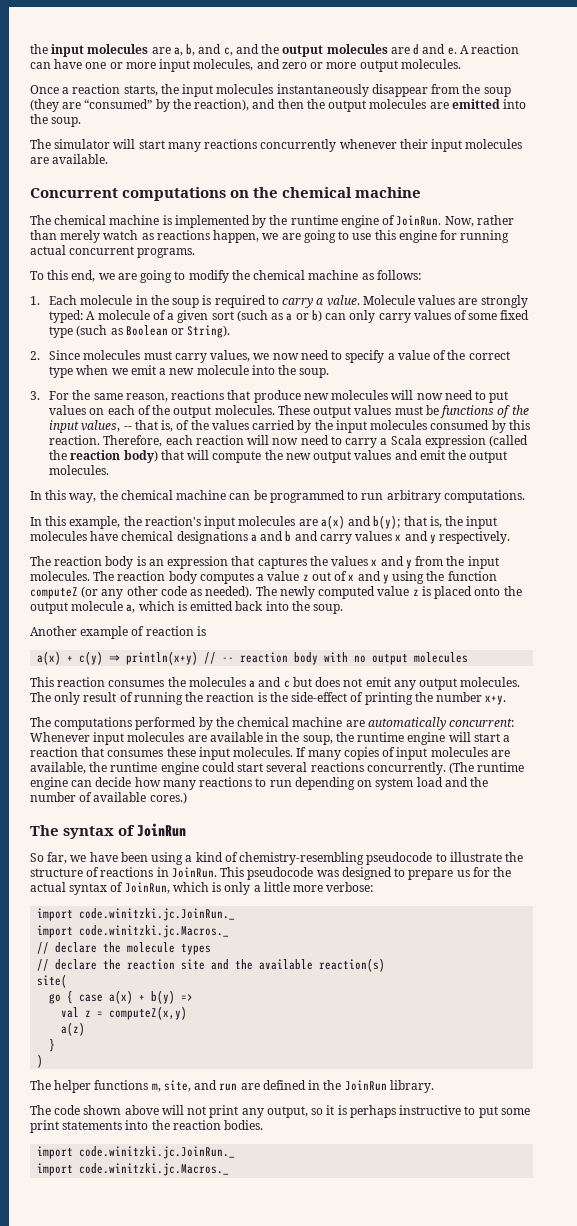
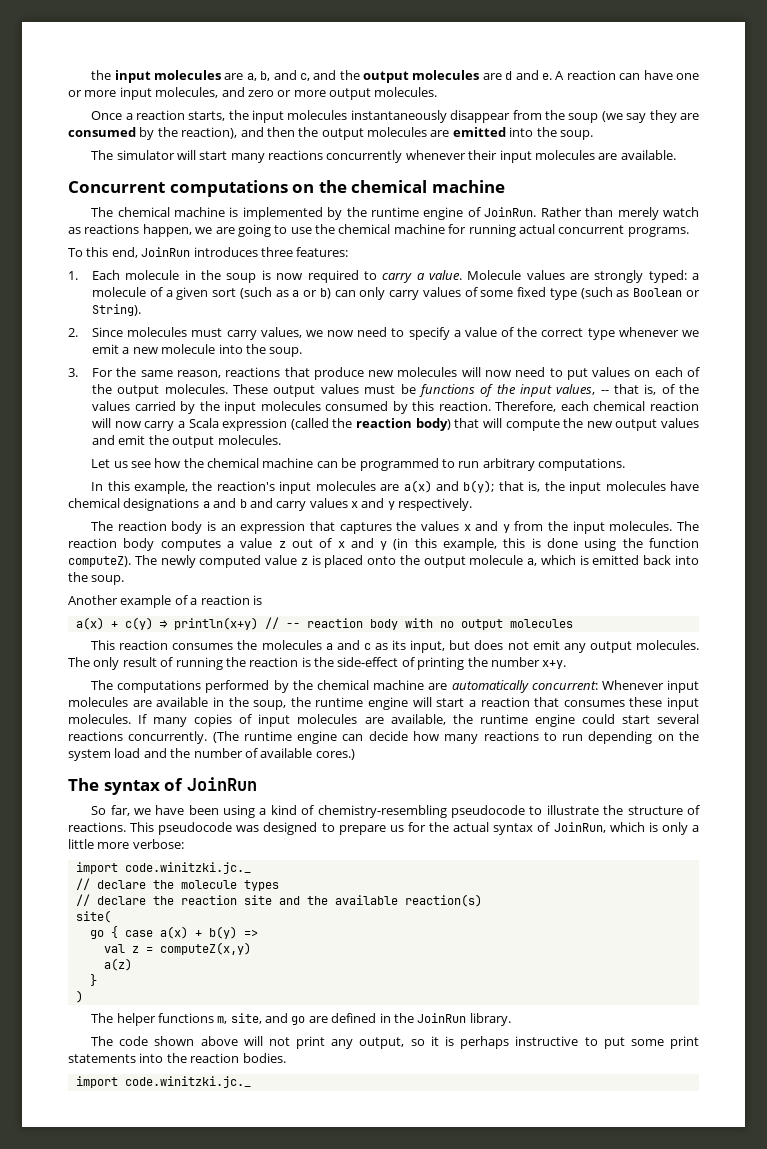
- Once a reaction starts, the input molecules instantaneously disappear from the soup (they are “consumed” by the reaction), and then the output molecules are emitted into the soup.
+ Once a reaction starts, the input molecules instantaneously disappear from the soup (we say they are consumed by the reaction), and then the output molecules are emitted into the soup.
- Now, rather than merely watch as reactions happen, we are going to use this engine for running actual concurrent programs.
+ Rather than merely watch as reactions happen, we are going to use the chemical machine for running actual concurrent programs.
- To this end, we are going to modify the chemical machine as follows:
+ To this end, JoinRun introduces three features:
- 1. Each molecule in the soup is required to carry a value.
+ 1. Each molecule in the soup is now required to carry a value.
- Molecule values are strongly typed: A molecule of a given sort (such as a or b) can only carry values of some fixed type (such as Boolean or String).
+ Molecule values are strongly typed: a molecule of a given sort (such as a or b) can only carry values of some fixed type (such as Boolean or String).
- 2. Since molecules must carry values, we now need to specify a value of the correct type when we emit a new molecule into the soup.
+ 2. Since molecules must carry values, we now need to specify a value of the correct type whenever we emit a new molecule into the soup.
- Therefore, each reaction will now need to carry a Scala expression (called the reaction body) that will compute the new output values and emit the output molecules.
+ Therefore, each chemical reaction will now carry a Scala expression (called the reaction body) that will compute the new output values and emit the output molecules.
- In this way, the chemical machine can be programmed to run arbitrary computations.
+ Let us see how the chemical machine can be programmed to run arbitrary computations.
- The reaction body computes a value z out of x and y using the function computeZ (or any other code as needed).
+ The reaction body computes a value z out of x and y (in this example, this is done using the function computeZ).
- Another example of reaction is
+ Another example of a reaction is
- This reaction consumes the molecules a and c but does not emit any output molecules.
+ This reaction consumes the molecules a and c as its input, but does not emit any output molecules.
- (The runtime engine can decide how many reactions to run depending on system load and the number of available cores.)
+ (The runtime engine can decide how many reactions to run depending on the system load and the number of available cores.)
- So far, we have been using a kind of chemistry-resembling pseudocode to illustrate the structure of reactions in JoinRun.
+ So far, we have been using a kind of chemistry-resembling pseudocode to illustrate the structure of reactions.
  This pseudocode was designed to prepare us for the actual syntax of JoinRun, which is only a little more verbose:
- import code.winitzki.jc.JoinRun._
- import code.winitzki.jc.Macros._
+ import code.winitzki.jc._
- The helper functions m, site, and run are defined in the JoinRun library.
+ The helper functions m, site, and go are defined in the JoinRun library.
  The code shown above will not print any output, so it is perhaps instructive to put some print statements into the reaction bodies.
- import code.winitzki.jc.JoinRun._
- import code.winitzki.jc.Macros._
+ import code.winitzki.jc._

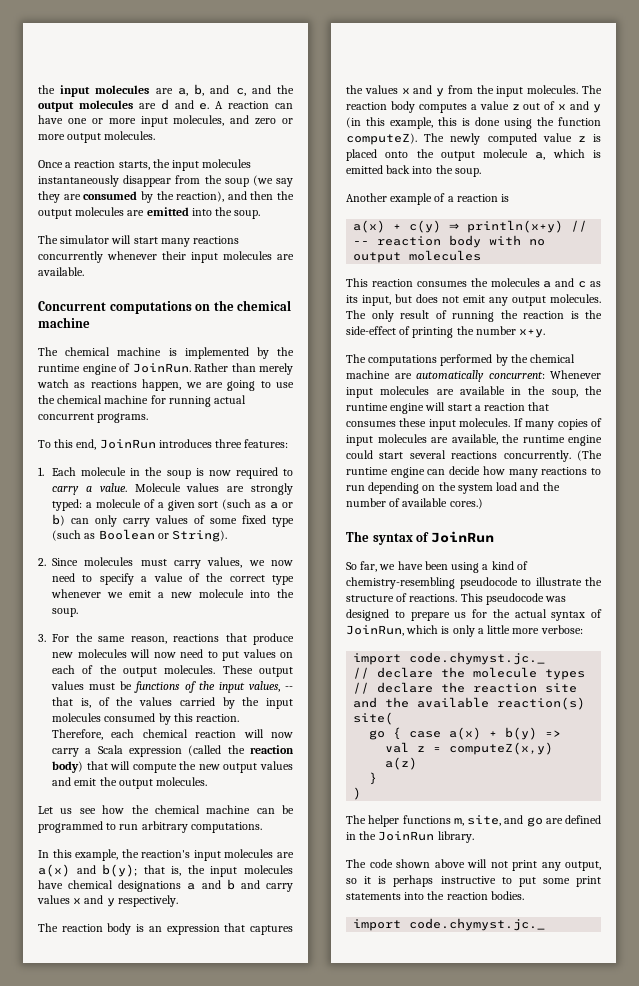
  This pseudocode was designed to prepare us for the actual syntax of JoinRun, which is only a little more verbose:
- import code.winitzki.jc._
+ import code.chymyst.jc._
  The code shown above will not print any output, so it is perhaps instructive to put some print statements into the reaction bodies.
- import code.winitzki.jc._
+ import code.chymyst.jc._

